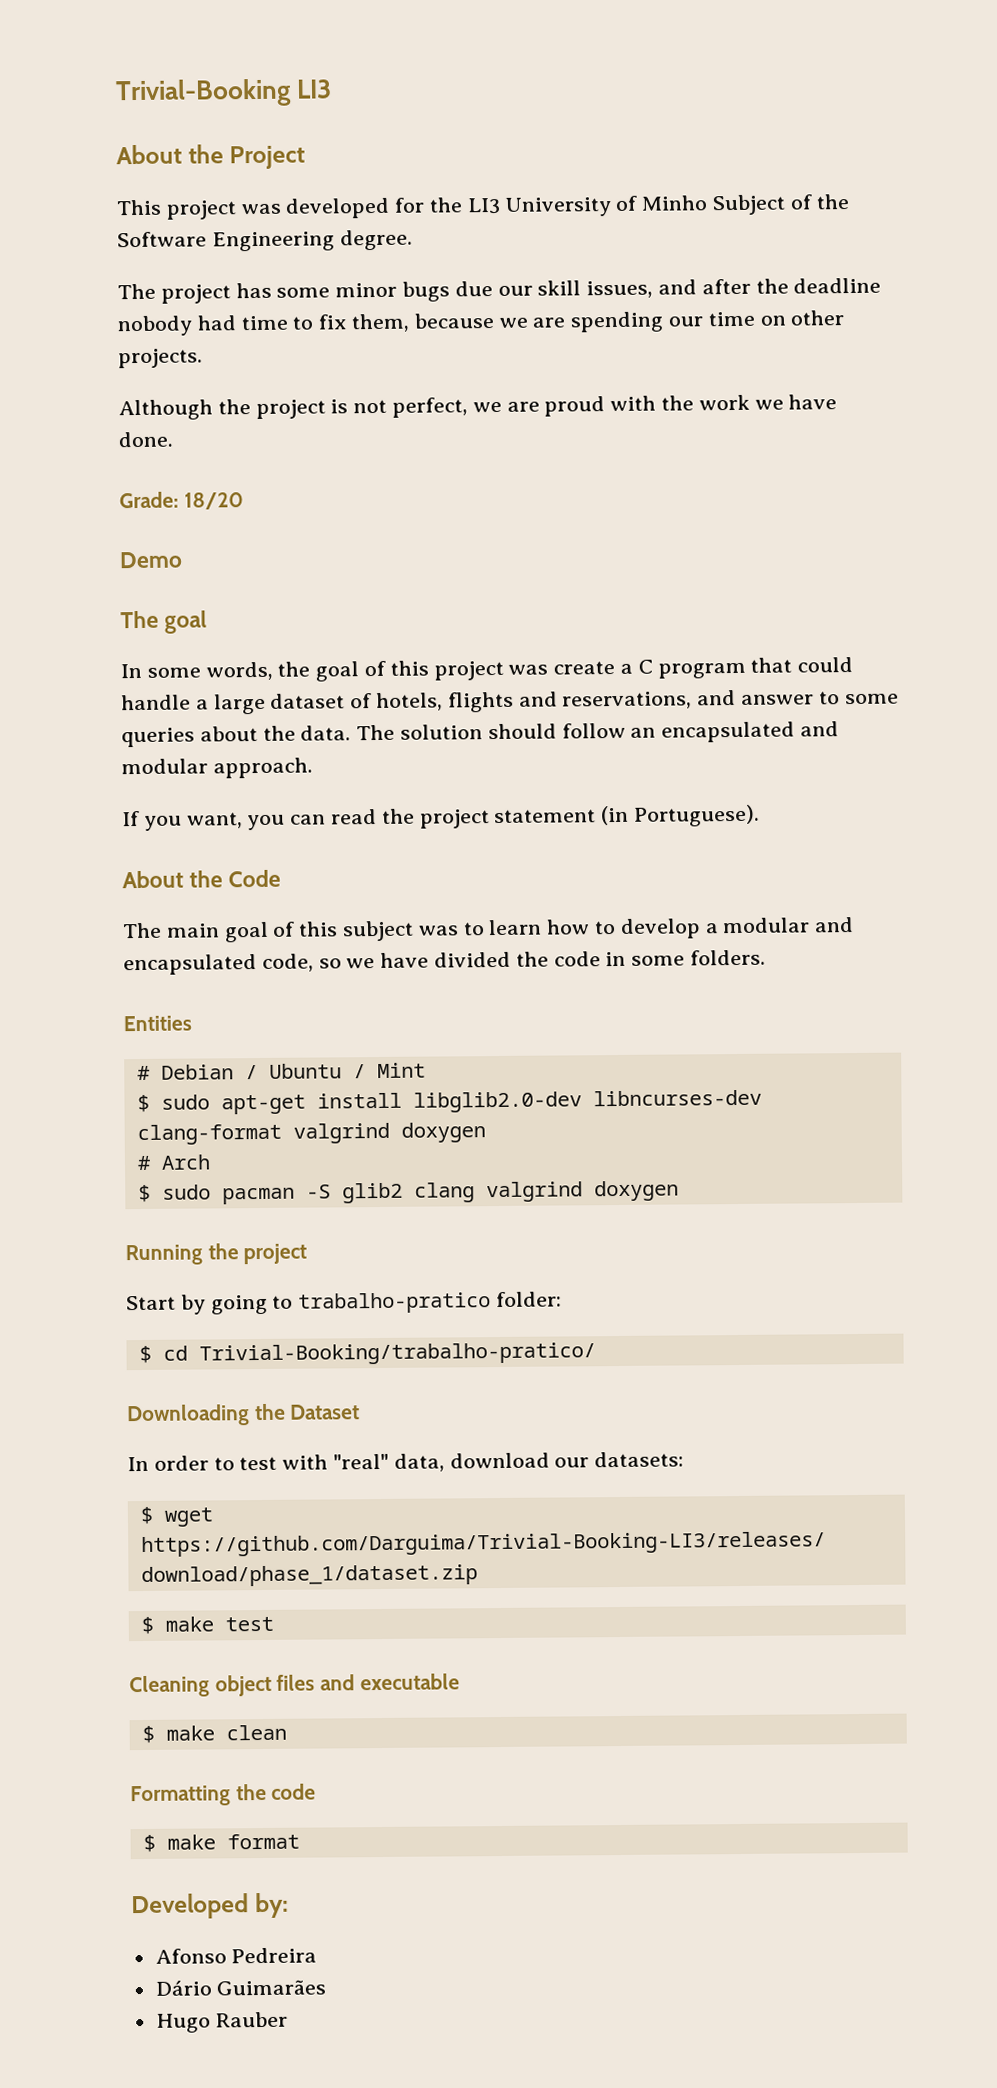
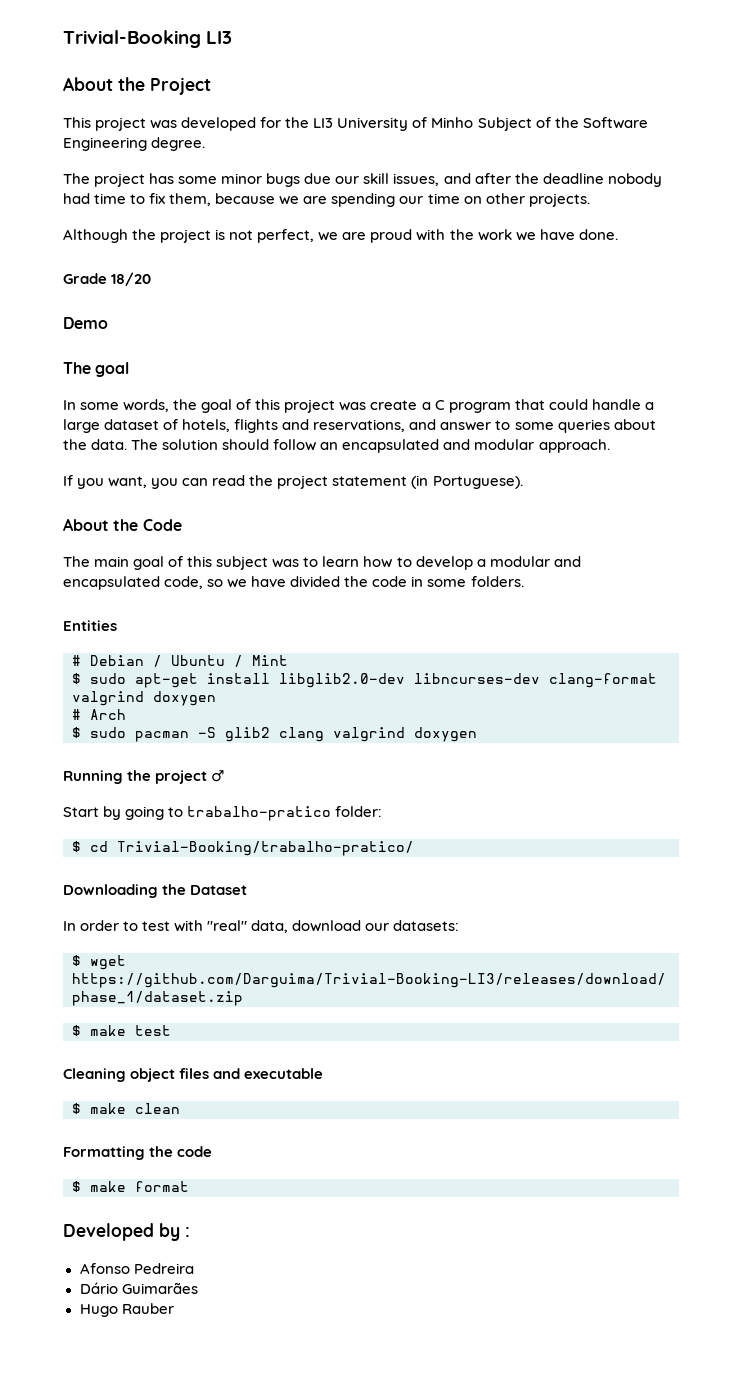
- Grade: 18/20
+ Grade 18/20
- Running the project
+ Running the project ♂
- Developed by:
+ Developed by :

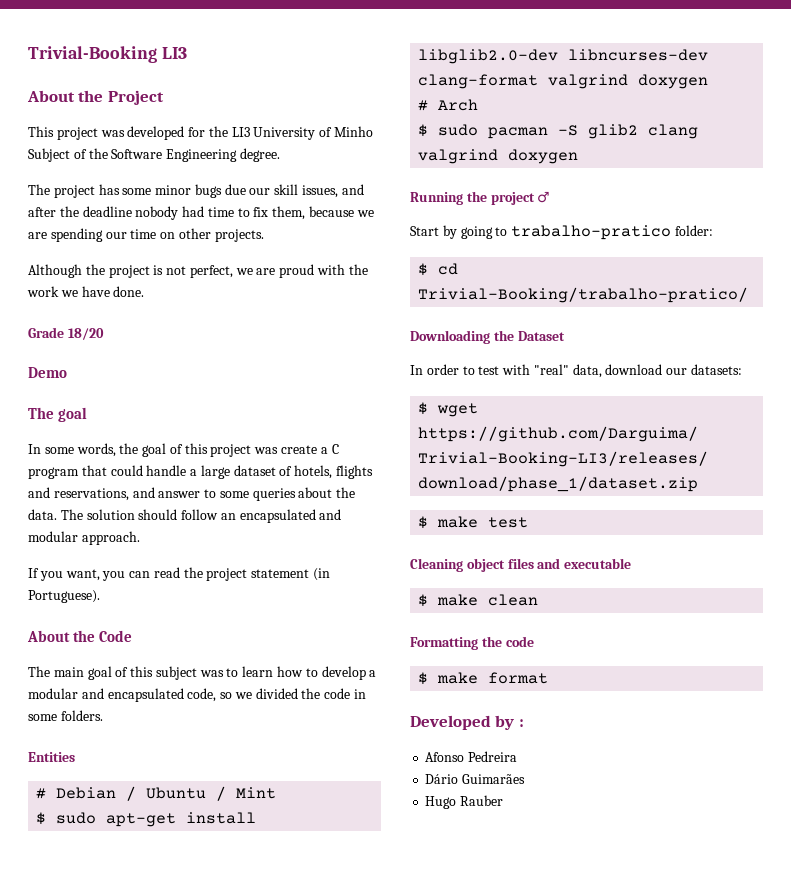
- The main goal of this subject was to learn how to develop a modular and encapsulated code, so we have divided the code in some folders.
+ The main goal of this subject was to learn how to develop a modular and encapsulated code, so we divided the code in some folders.

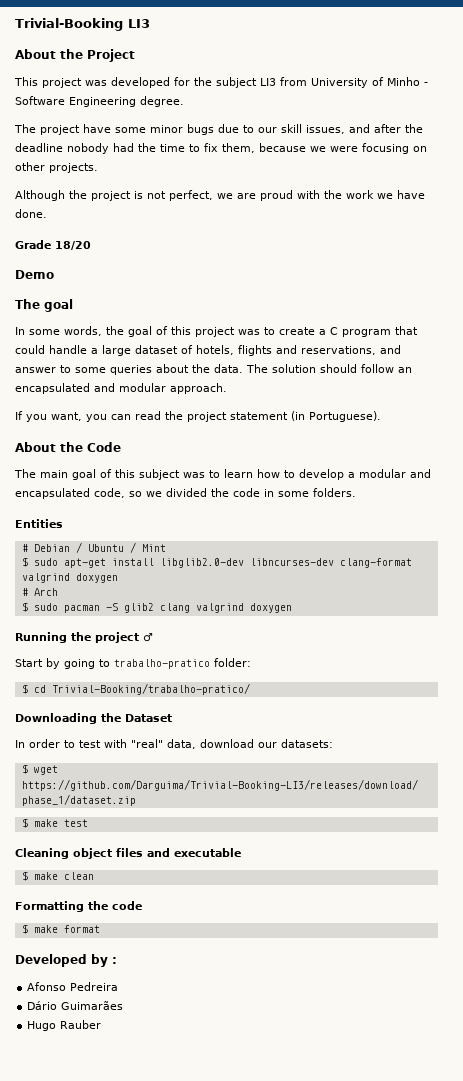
- This project was developed for the LI3 University of Minho Subject of the Software Engineering degree.
+ This project was developed for the subject LI3 from University of Minho - Software Engineering degree.
- The project has some minor bugs due our skill issues, and after the deadline nobody had time to fix them, because we are spending our time on other projects.
+ The project have some minor bugs due to our skill issues, and after the deadline nobody had the time to fix them, because we were focusing on other projects.
- In some words, the goal of this project was create a C program that could handle a large dataset of hotels, flights and reservations, and answer to some queries about the data.
+ In some words, the goal of this project was to create a C program that could handle a large dataset of hotels, flights and reservations, and answer to some queries about the data.

